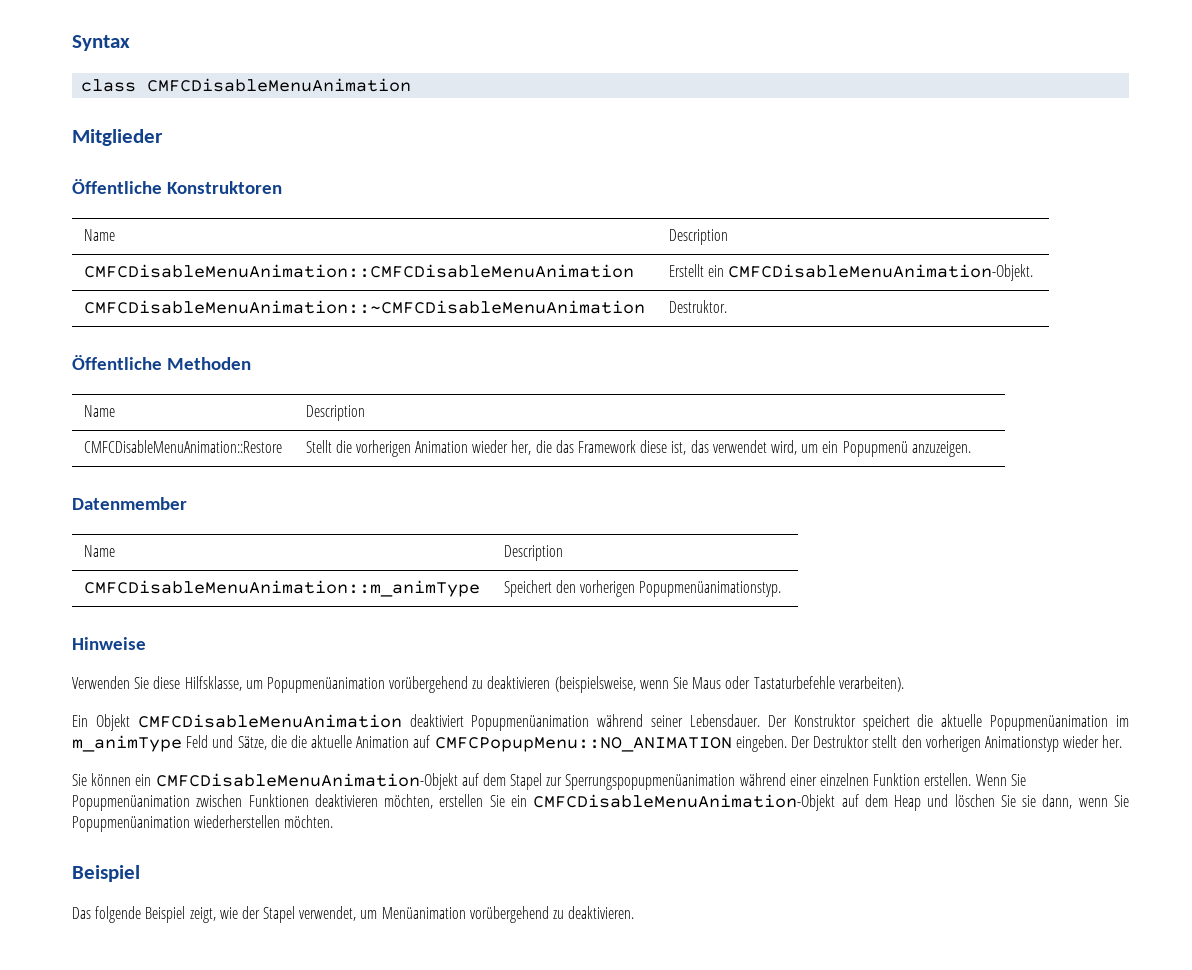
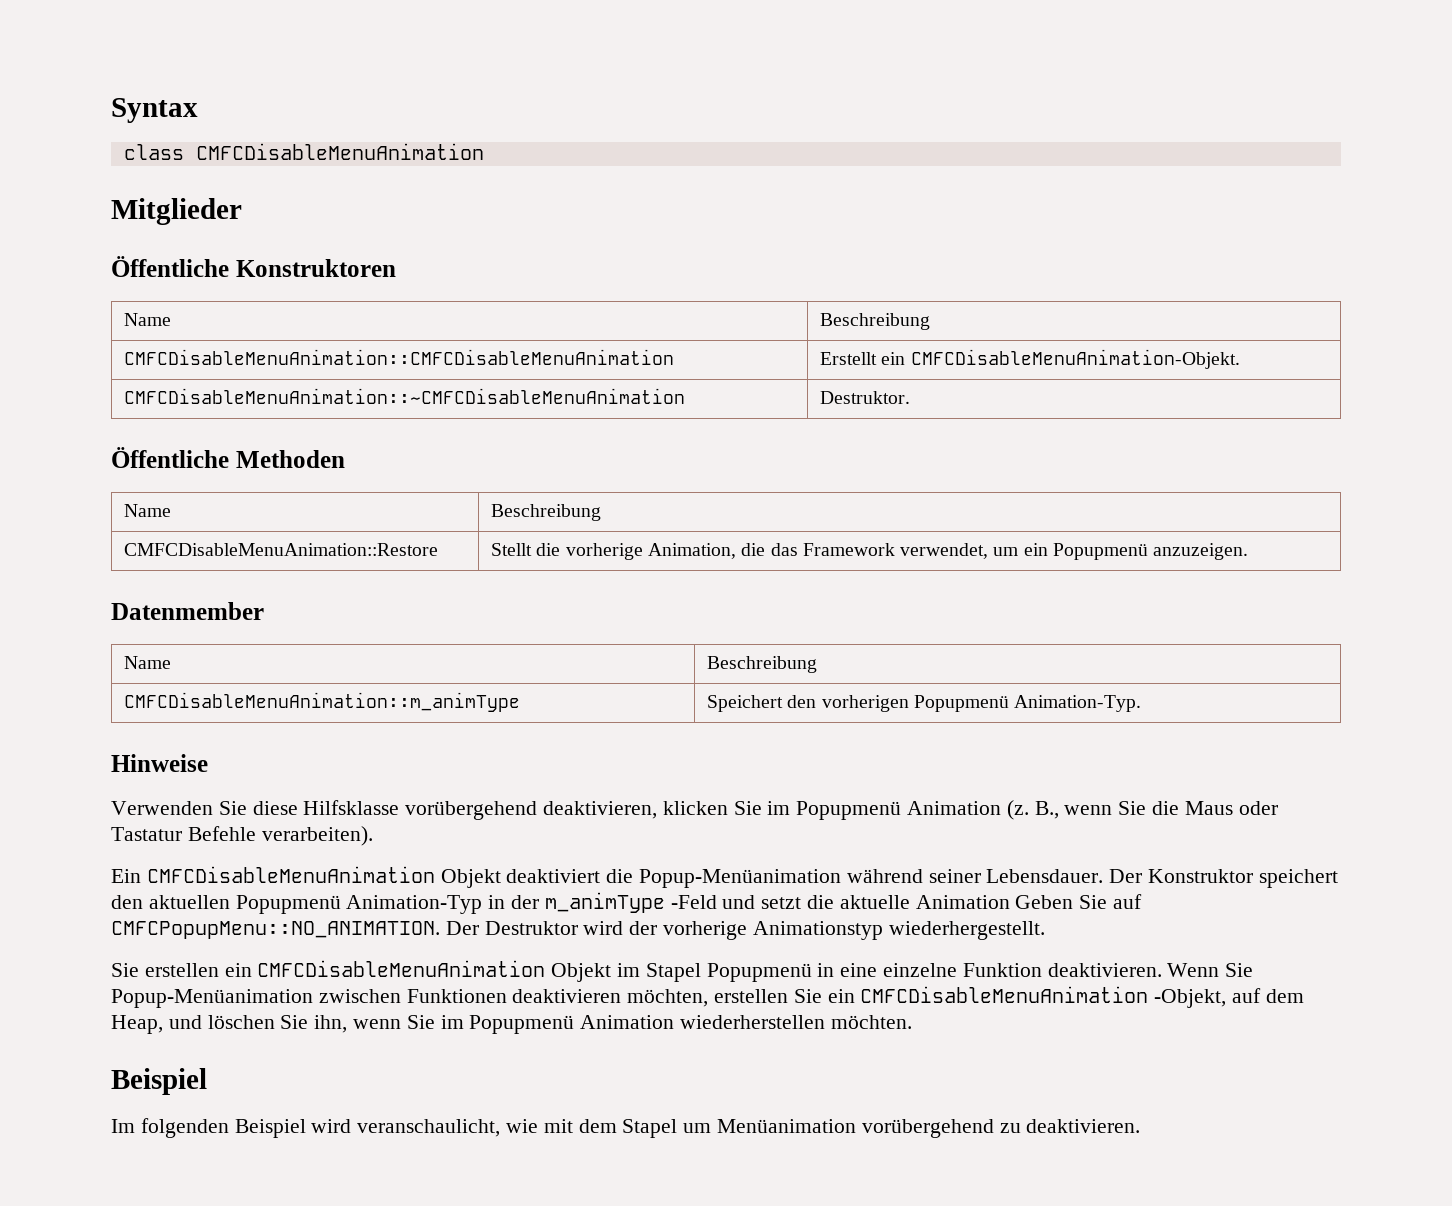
  Öffentliche Konstruktoren
- Name | Description
+ Name | Beschreibung
  Öffentliche Methoden
- Name | Description
+ Name | Beschreibung
- CMFCDisableMenuAnimation::Restore | Stellt die vorherigen Animation wieder her, die das Framework diese ist, das verwendet wird, um ein Popupmenü anzuzeigen.
+ CMFCDisableMenuAnimation::Restore | Stellt die vorherige Animation, die das Framework verwendet, um ein Popupmenü anzuzeigen.
  Datenmember
- Name | Description
+ Name | Beschreibung
- CMFCDisableMenuAnimation::m_animType | Speichert den vorherigen Popupmenüanimationstyp.
+ CMFCDisableMenuAnimation::m_animType | Speichert den vorherigen Popupmenü Animation-Typ.
- Verwenden Sie diese Hilfsklasse, um Popupmenüanimation vorübergehend zu deaktivieren (beispielsweise, wenn Sie Maus oder Tastaturbefehle verarbeiten).
+ Verwenden Sie diese Hilfsklasse vorübergehend deaktivieren, klicken Sie im Popupmenü Animation (z. B., wenn Sie die Maus oder Tastatur Befehle verarbeiten).
- Ein Objekt CMFCDisableMenuAnimation deaktiviert Popupmenüanimation während seiner Lebensdauer.
+ Ein CMFCDisableMenuAnimation Objekt deaktiviert die Popup-Menüanimation während seiner Lebensdauer.
- Der Konstruktor speichert die aktuelle Popupmenüanimation im m_animType Feld und Sätze, die die aktuelle Animation auf CMFCPopupMenu::NO_ANIMATION eingeben. Der Destruktor stellt den vorherigen Animationstyp wieder her.
- Sie können ein CMFCDisableMenuAnimation-Objekt auf dem Stapel zur Sperrungspopupmenüanimation während einer einzelnen Funktion erstellen.
+ Der Konstruktor speichert den aktuellen Popupmenü Animation-Typ in der m_animType -Feld und setzt die aktuelle Animation Geben Sie auf CMFCPopupMenu::NO_ANIMATION. Der Destruktor wird der vorherige Animationstyp wiederhergestellt.
+ Sie erstellen ein CMFCDisableMenuAnimation Objekt im Stapel Popupmenü in eine einzelne Funktion deaktivieren.
- Wenn Sie Popupmenüanimation zwischen Funktionen deaktivieren möchten, erstellen Sie ein CMFCDisableMenuAnimation-Objekt auf dem Heap und löschen Sie sie dann, wenn Sie Popupmenüanimation wiederherstellen möchten.
+ Wenn Sie Popup-Menüanimation zwischen Funktionen deaktivieren möchten, erstellen Sie ein CMFCDisableMenuAnimation -Objekt, auf dem Heap, und löschen Sie ihn, wenn Sie im Popupmenü Animation wiederherstellen möchten.
  Beispiel
- Das folgende Beispiel zeigt, wie der Stapel verwendet, um Menüanimation vorübergehend zu deaktivieren.
+ Im folgenden Beispiel wird veranschaulicht, wie mit dem Stapel um Menüanimation vorübergehend zu deaktivieren.

